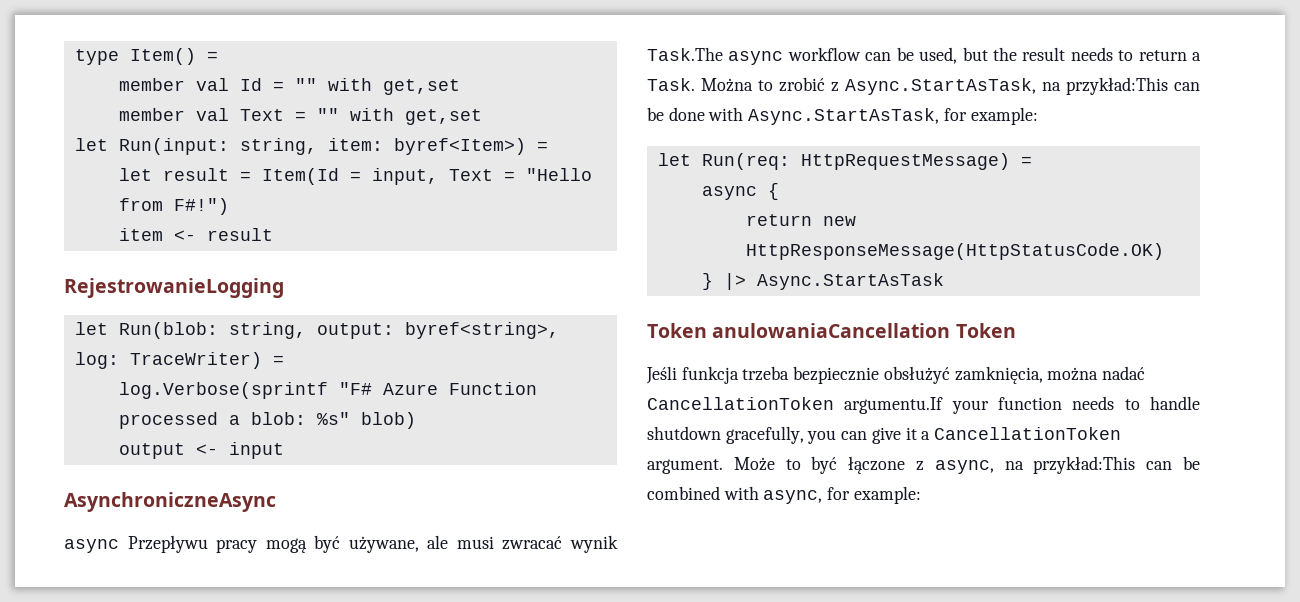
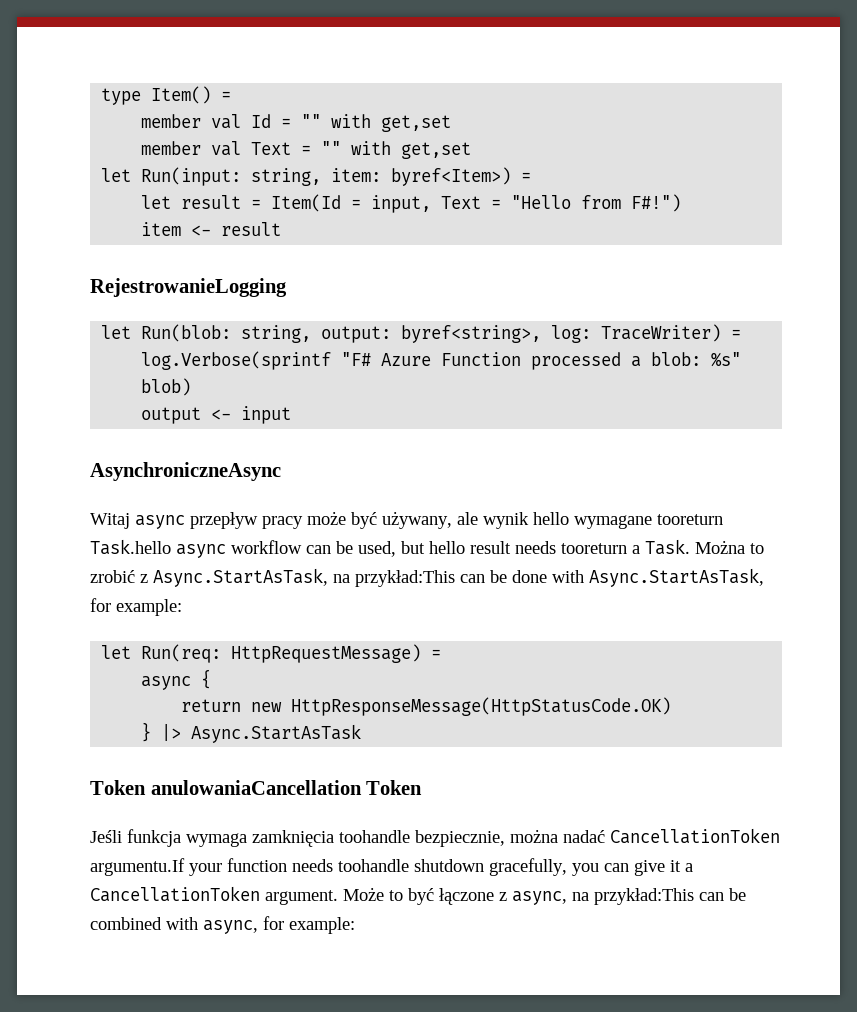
- async Przepływu pracy mogą być używane, ale musi zwracać wynik Task.The async workflow can be used, but the result needs to return a Task.
+ Witaj async przepływ pracy może być używany, ale wynik hello wymagane tooreturn Task.hello async workflow can be used, but hello result needs tooreturn a Task.
- Jeśli funkcja trzeba bezpiecznie obsłużyć zamknięcia, można nadać CancellationToken argumentu.If your function needs to handle shutdown gracefully, you can give it a CancellationToken argument.
+ Jeśli funkcja wymaga zamknięcia toohandle bezpiecznie, można nadać CancellationToken argumentu.If your function needs toohandle shutdown gracefully, you can give it a CancellationToken argument.

